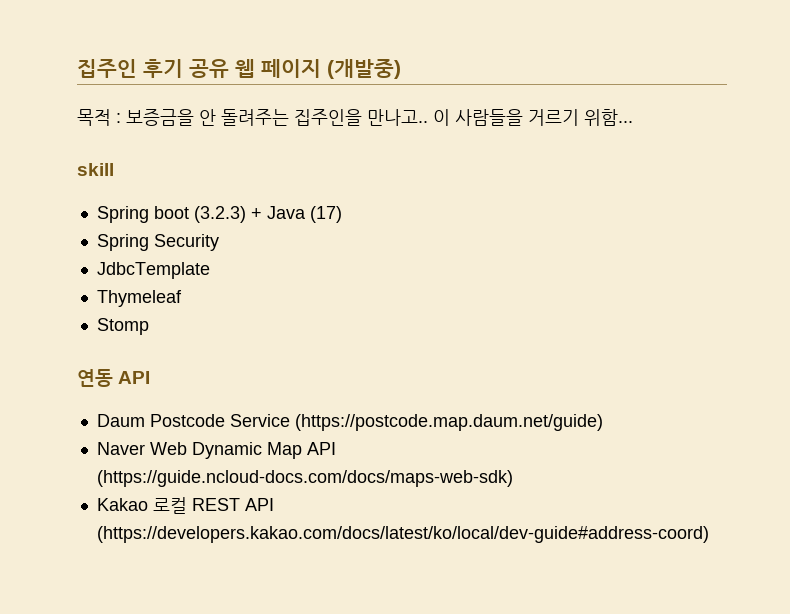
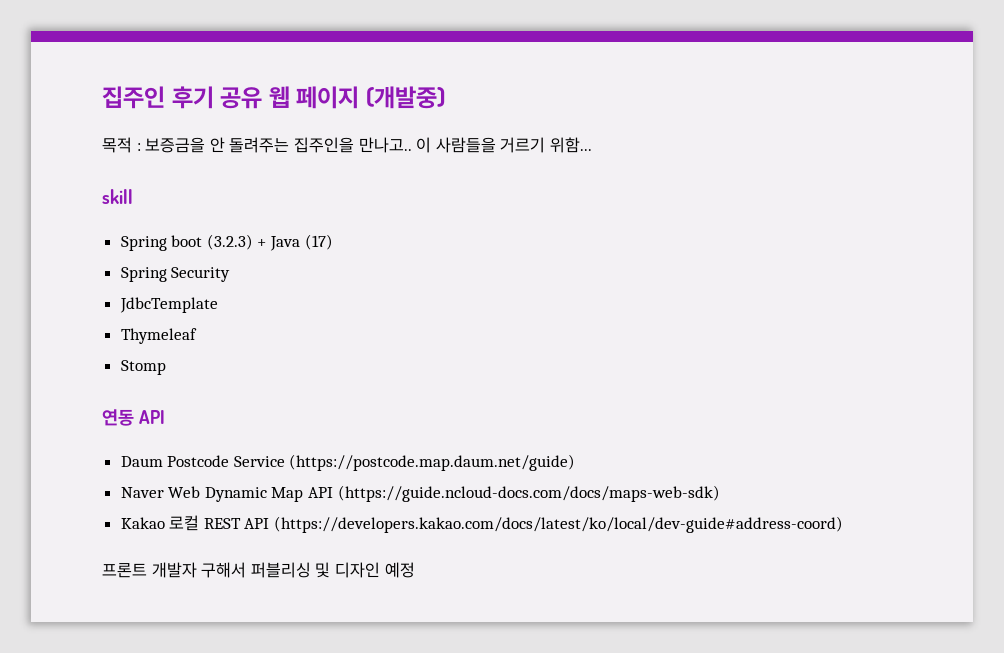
+ 프론트 개발자 구해서 퍼블리싱 및 디자인 예정

